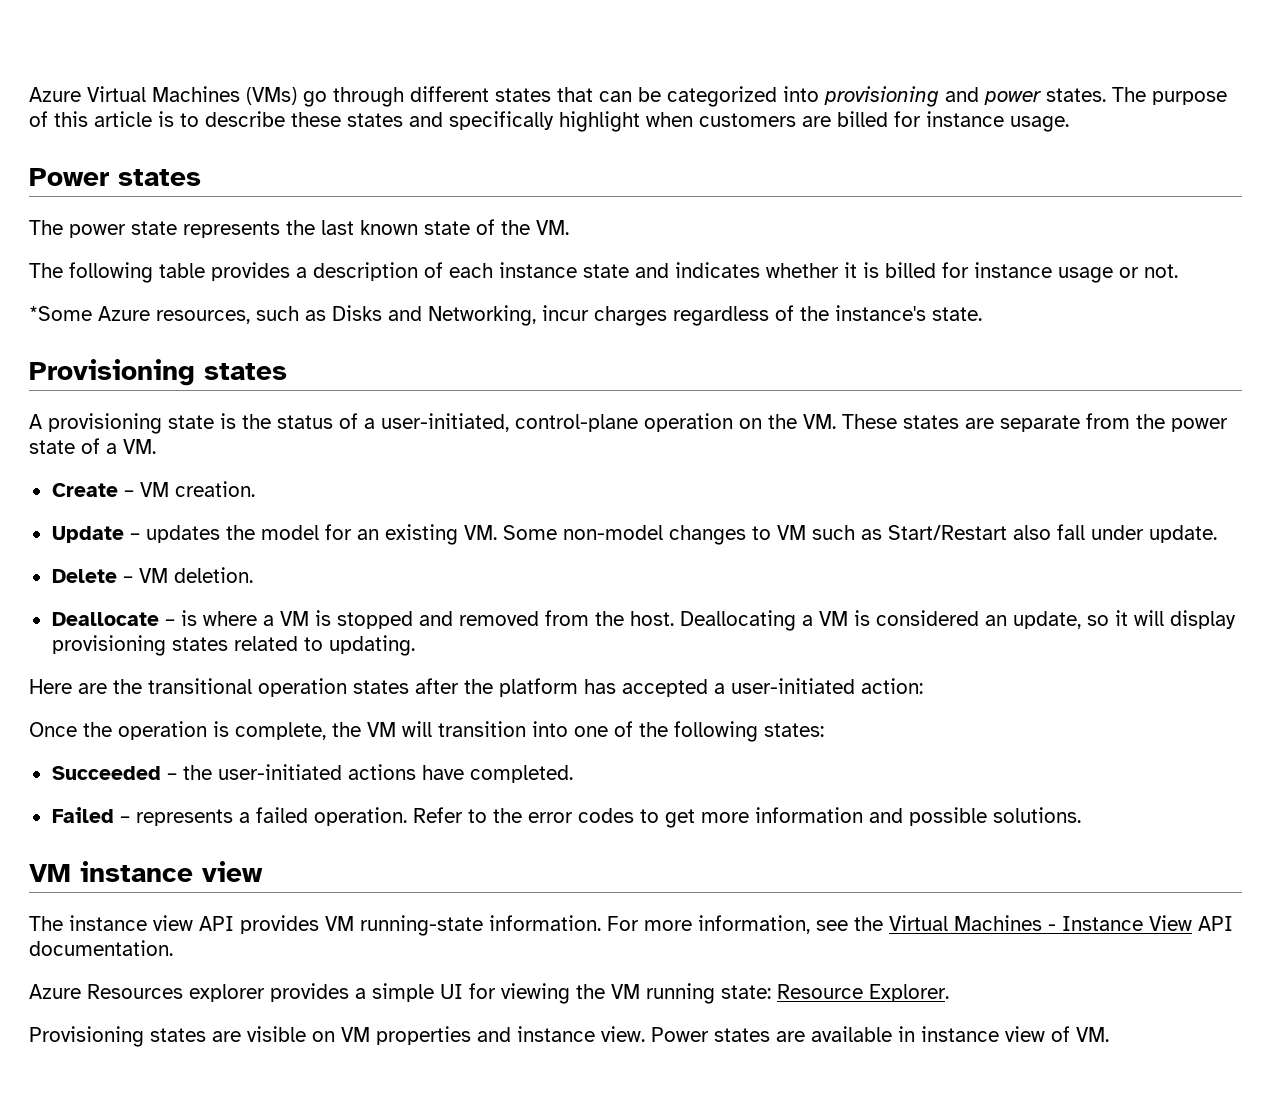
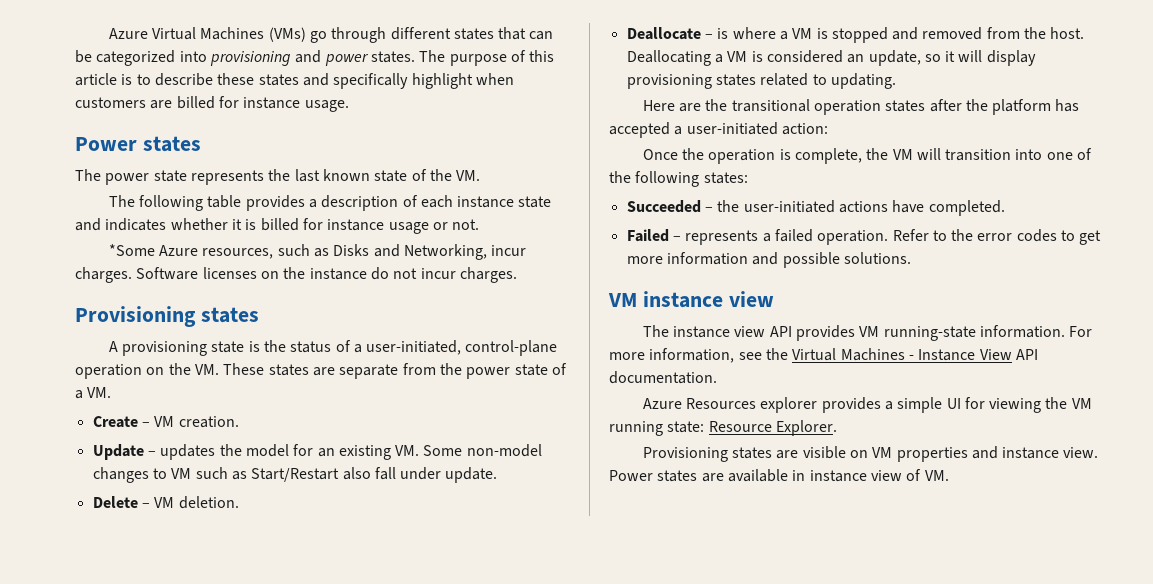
- *Some Azure resources, such as Disks and Networking, incur charges regardless of the instance's state.
+ *Some Azure resources, such as Disks and Networking, incur charges. Software licenses on the instance do not incur charges.

